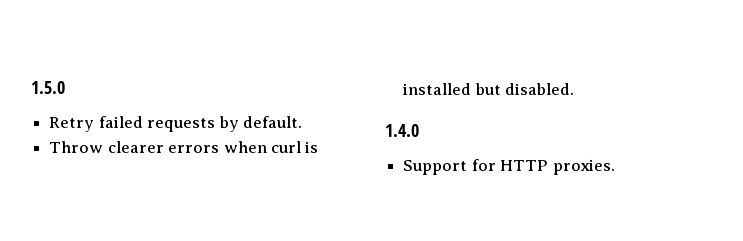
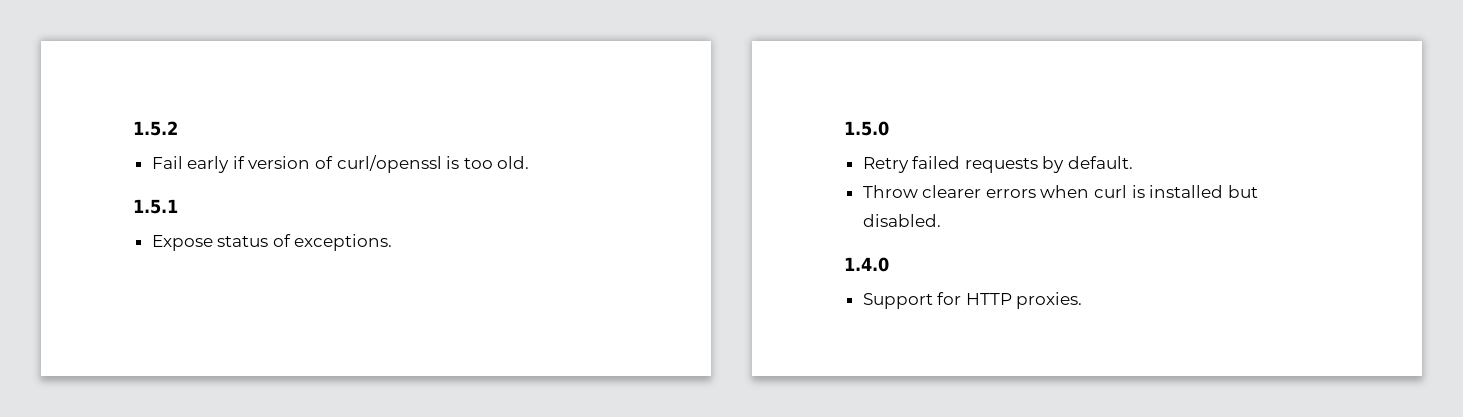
+ 1.5.2
+ Fail early if version of curl/openssl is too old.
+ 1.5.1
+ Expose status of exceptions.

